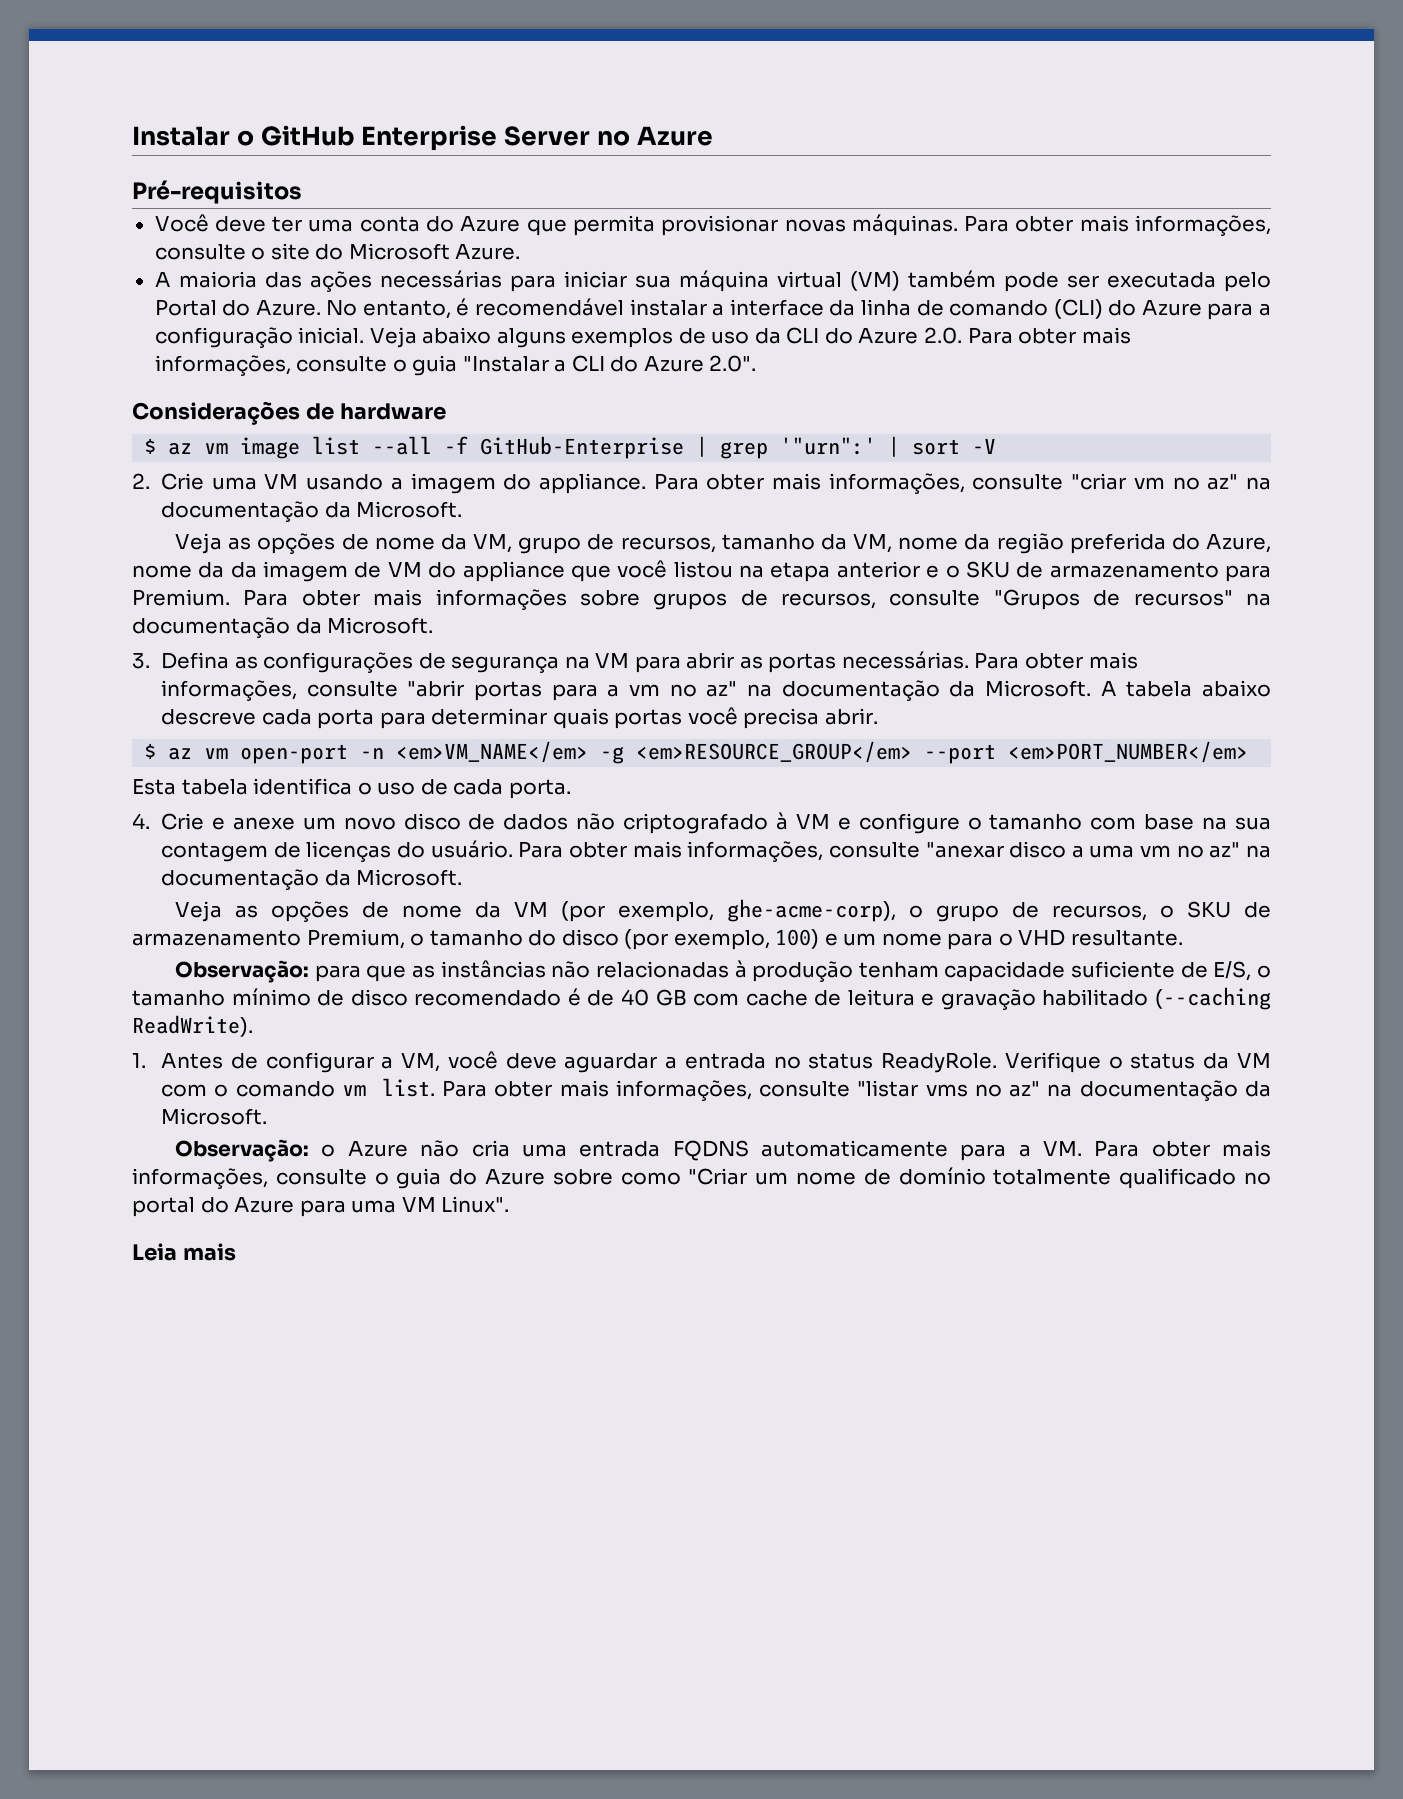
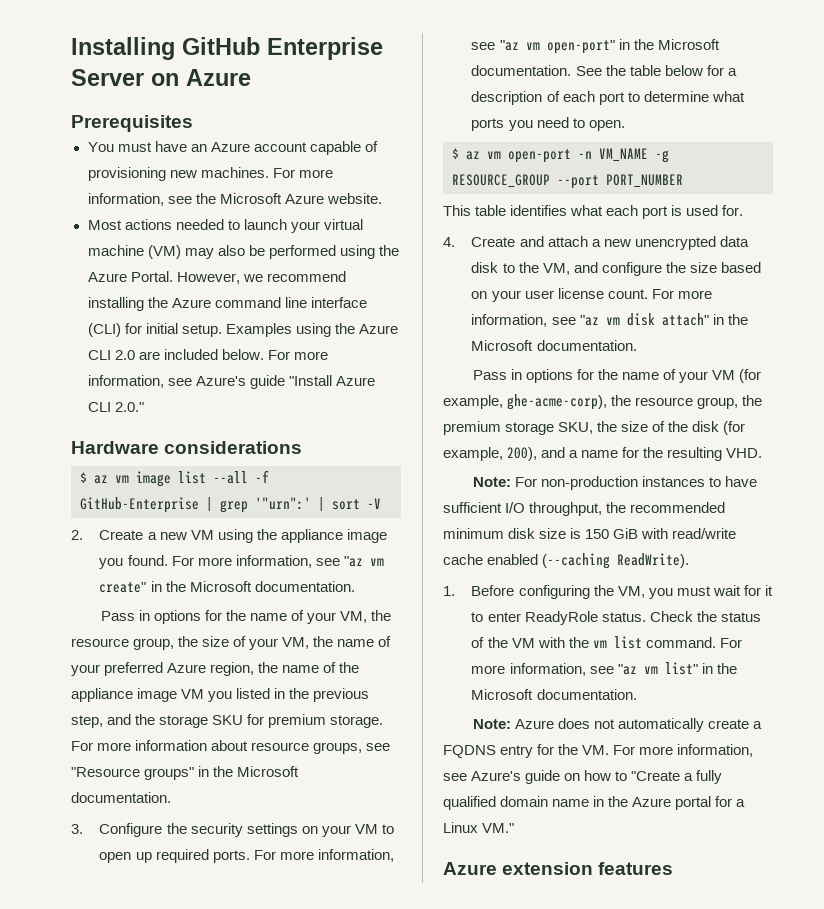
- Instalar o GitHub Enterprise Server no Azure
+ Installing GitHub Enterprise Server on Azure
- Pré-requisitos
- Você deve ter uma conta do Azure que permita provisionar novas máquinas. Para obter mais informações, consulte o site do Microsoft Azure.
- A maioria das ações necessárias para iniciar sua máquina virtual (VM) também pode ser executada pelo Portal do Azure. No entanto, é recomendável instalar a interface da linha de comando (CLI) do Azure para a configuração inicial. Veja abaixo alguns exemplos de uso da CLI do Azure 2.0. Para obter mais informações, consulte o guia "Instalar a CLI do Azure 2.0".
- Considerações de hardware
+ Prerequisites
+ You must have an Azure account capable of provisioning new machines. For more information, see the Microsoft Azure website.
+ Most actions needed to launch your virtual machine (VM) may also be performed using the Azure Portal. However, we recommend installing the Azure command line interface (CLI) for initial setup. Examples using the Azure CLI 2.0 are included below. For more information, see Azure's guide "Install Azure CLI 2.0."
+ Hardware considerations
- 2. Crie uma VM usando a imagem do appliance. Para obter mais informações, consulte "criar vm no az" na documentação da Microsoft.
- Veja as opções de nome da VM, grupo de recursos, tamanho da VM, nome da região preferida do Azure, nome da da imagem de VM do appliance que você listou na etapa anterior e o SKU de armazenamento para Premium. Para obter mais informações sobre grupos de recursos, consulte "Grupos de recursos" na documentação da Microsoft.
- 3. Defina as configurações de segurança na VM para abrir as portas necessárias. Para obter mais informações, consulte "abrir portas para a vm no az" na documentação da Microsoft. A tabela abaixo descreve cada porta para determinar quais portas você precisa abrir.
+ 2. Create a new VM using the appliance image you found. For more information, see "az vm create" in the Microsoft documentation.
+ Pass in options for the name of your VM, the resource group, the size of your VM, the name of your preferred Azure region, the name of the appliance image VM you listed in the previous step, and the storage SKU for premium storage. For more information about resource groups, see "Resource groups" in the Microsoft documentation.
+ 3. Configure the security settings on your VM to open up required ports. For more information, see "az vm open-port" in the Microsoft documentation. See the table below for a description of each port to determine what ports you need to open.
- $ az vm open-port -n <em>VM_NAME</em> -g <em>RESOURCE_GROUP</em> --port <em>PORT_NUMBER</em>
- Esta tabela identifica o uso de cada porta.
- 4. Crie e anexe um novo disco de dados não criptografado à VM e configure o tamanho com base na sua contagem de licenças do usuário. Para obter mais informações, consulte "anexar disco a uma vm no az" na documentação da Microsoft.
- Veja as opções de nome da VM (por exemplo, ghe-acme-corp), o grupo de recursos, o SKU de armazenamento Premium, o tamanho do disco (por exemplo, 100) e um nome para o VHD resultante.
- Observação: para que as instâncias não relacionadas à produção tenham capacidade suficiente de E/S, o tamanho mínimo de disco recomendado é de 40 GB com cache de leitura e gravação habilitado (--caching ReadWrite).
- 1. Antes de configurar a VM, você deve aguardar a entrada no status ReadyRole. Verifique o status da VM com o comando vm list. Para obter mais informações, consulte "listar vms no az" na documentação da Microsoft.
- Observação: o Azure não cria uma entrada FQDNS automaticamente para a VM. Para obter mais informações, consulte o guia do Azure sobre como "Criar um nome de domínio totalmente qualificado no portal do Azure para uma VM Linux".
- Leia mais
+ $ az vm open-port -n VM_NAME -g RESOURCE_GROUP --port PORT_NUMBER
+ This table identifies what each port is used for.
+ 4. Create and attach a new unencrypted data disk to the VM, and configure the size based on your user license count. For more information, see "az vm disk attach" in the Microsoft documentation.
+ Pass in options for the name of your VM (for example, ghe-acme-corp), the resource group, the premium storage SKU, the size of the disk (for example, 200), and a name for the resulting VHD.
+ Note: For non-production instances to have sufficient I/O throughput, the recommended minimum disk size is 150 GiB with read/write cache enabled (--caching ReadWrite).
+ 1. Before configuring the VM, you must wait for it to enter ReadyRole status. Check the status of the VM with the vm list command. For more information, see "az vm list" in the Microsoft documentation.
+ Note: Azure does not automatically create a FQDNS entry for the VM. For more information, see Azure's guide on how to "Create a fully qualified domain name in the Azure portal for a Linux VM."
+ Azure extension features

